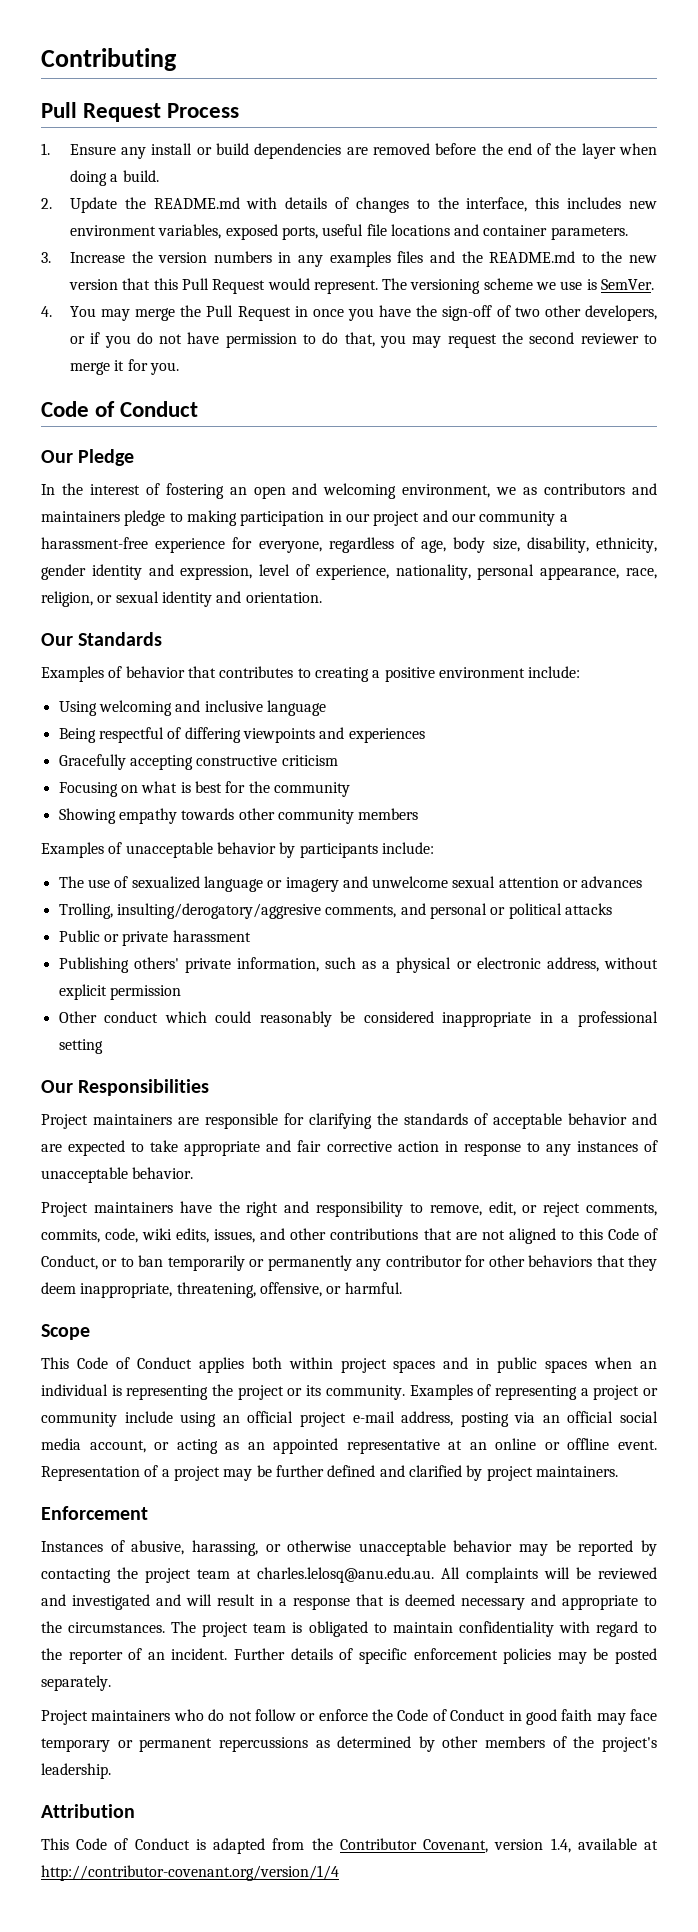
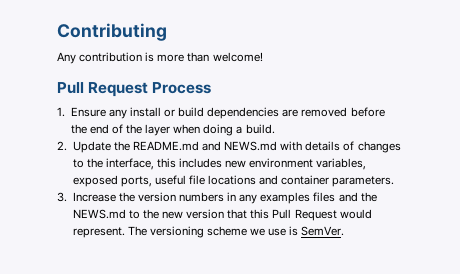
+ Any contribution is more than welcome!
- 2. Update the README.md with details of changes to the interface, this includes new environment variables, exposed ports, useful file locations and container parameters.
+ 2. Update the README.md and NEWS.md with details of changes to the interface, this includes new environment variables, exposed ports, useful file locations and container parameters.
- 3. Increase the version numbers in any examples files and the README.md to the new version that this Pull Request would represent.
+ 3. Increase the version numbers in any examples files and the NEWS.md to the new version that this Pull Request would represent.
- 4. You may merge the Pull Request in once you have the sign-off of two other developers, or if you do not have permission to do that, you may request the second reviewer to merge it for you.
- Code of Conduct
- Our Pledge
- In the interest of fostering an open and welcoming environment, we as contributors and maintainers pledge to making participation in our project and our community a harassment-free experience for everyone, regardless of age, body size, disability, ethnicity, gender identity and expression, level of experience, nationality, personal appearance, race, religion, or sexual identity and orientation.
- Our Standards
- Examples of behavior that contributes to creating a positive environment include:
- Using welcoming and inclusive language
- Being respectful of differing viewpoints and experiences
- Gracefully accepting constructive criticism
- Focusing on what is best for the community
- Showing empathy towards other community members
- Examples of unacceptable behavior by participants include:
- The use of sexualized language or imagery and unwelcome sexual attention or advances
- Trolling, insulting/derogatory/aggresive comments, and personal or political attacks
- Public or private harassment
- Publishing others' private information, such as a physical or electronic address, without explicit permission
- Other conduct which could reasonably be considered inappropriate in a professional setting
- Our Responsibilities
- Project maintainers are responsible for clarifying the standards of acceptable behavior and are expected to take appropriate and fair corrective action in response to any instances of unacceptable behavior.
- Project maintainers have the right and responsibility to remove, edit, or reject comments, commits, code, wiki edits, issues, and other contributions that are not aligned to this Code of Conduct, or to ban temporarily or permanently any contributor for other behaviors that they deem inappropriate, threatening, offensive, or harmful.
- Scope
- This Code of Conduct applies both within project spaces and in public spaces when an individual is representing the project or its community. Examples of representing a project or community include using an official project e-mail address, posting via an official social media account, or acting as an appointed representative at an online or offline event. Representation of a project may be further defined and clarified by project maintainers.
- Enforcement
- Instances of abusive, harassing, or otherwise unacceptable behavior may be reported by contacting the project team at charles.lelosq@anu.edu.au. All complaints will be reviewed and investigated and will result in a response that is deemed necessary and appropriate to the circumstances. The project team is obligated to maintain confidentiality with regard to the reporter of an incident. Further details of specific enforcement policies may be posted separately.
- Project maintainers who do not follow or enforce the Code of Conduct in good faith may face temporary or permanent repercussions as determined by other members of the project's leadership.
- Attribution
- This Code of Conduct is adapted from the Contributor Covenant, version 1.4, available at http://contributor-covenant.org/version/1/4

